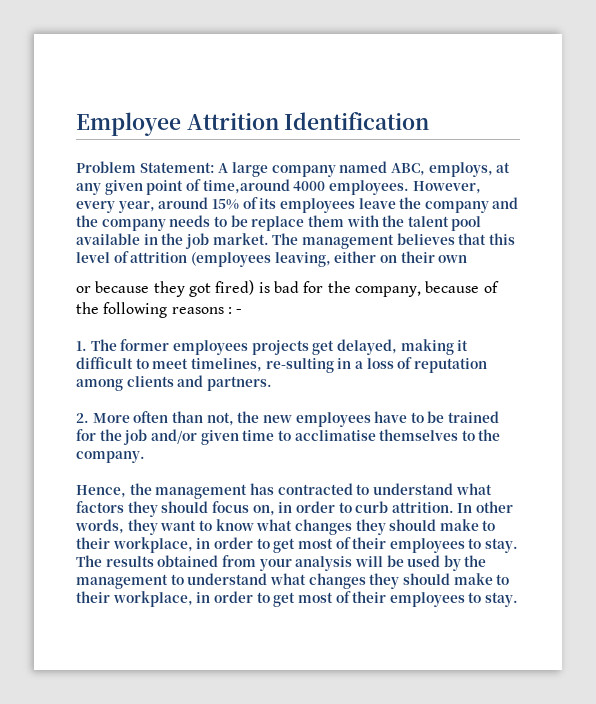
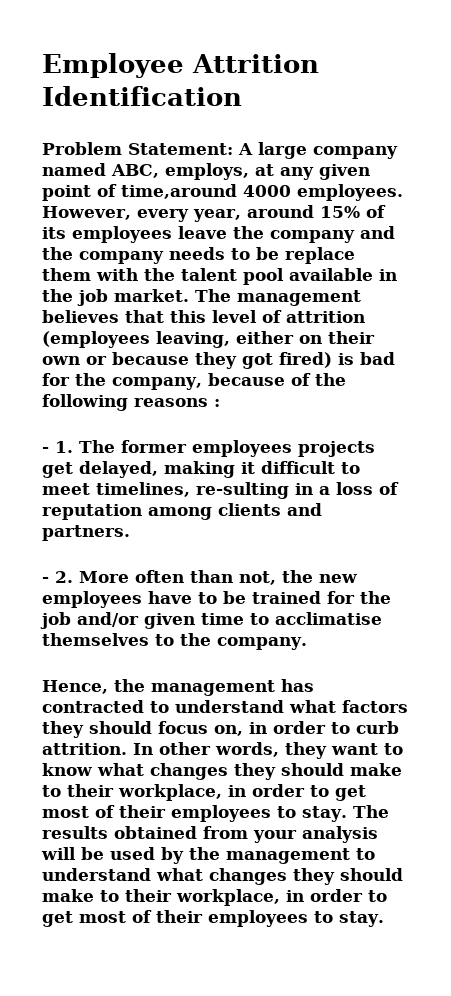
- The management believes that this level of attrition (employees leaving, either on their own
- or because they got fired) is bad for the company, because of the following reasons : -
- 1. The former employees projects get delayed, making it difficult to meet timelines, re-sulting in a loss of reputation among clients and partners.
+ The management believes that this level of attrition (employees leaving, either on their own or because they got fired) is bad for the company, because of the following reasons :
+ - 1. The former employees projects get delayed, making it difficult to meet timelines, re-sulting in a loss of reputation among clients and partners.
- 2. More often than not, the new employees have to be trained for the job and/or given time to acclimatise themselves to the company.
+ - 2. More often than not, the new employees have to be trained for the job and/or given time to acclimatise themselves to the company.

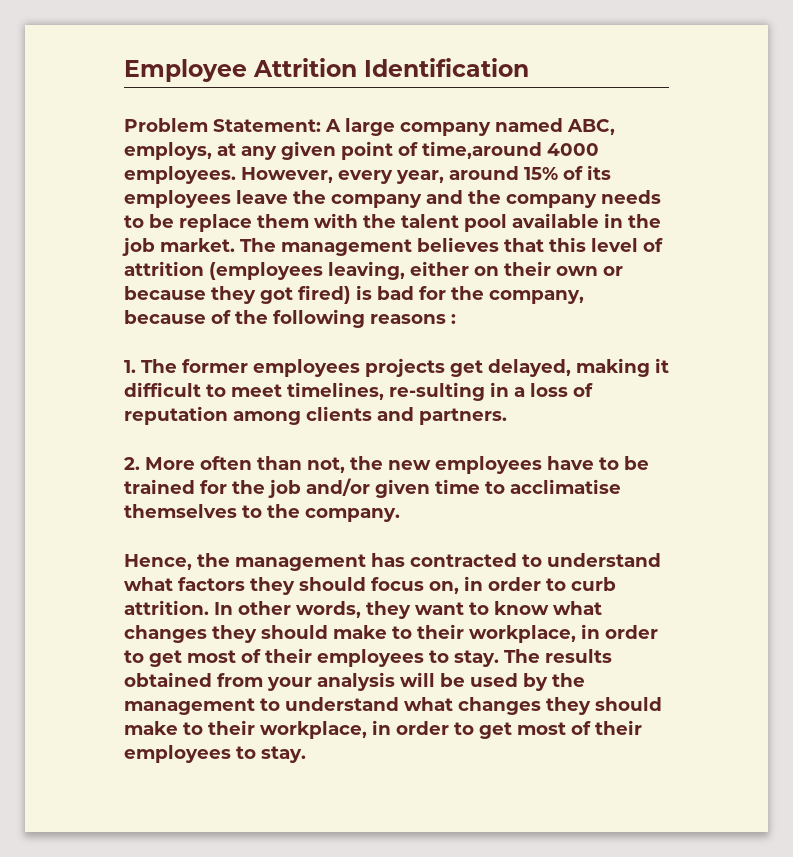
- - 1. The former employees projects get delayed, making it difficult to meet timelines, re-sulting in a loss of reputation among clients and partners.
+ 1. The former employees projects get delayed, making it difficult to meet timelines, re-sulting in a loss of reputation among clients and partners.
- - 2. More often than not, the new employees have to be trained for the job and/or given time to acclimatise themselves to the company.
+ 2. More often than not, the new employees have to be trained for the job and/or given time to acclimatise themselves to the company.

